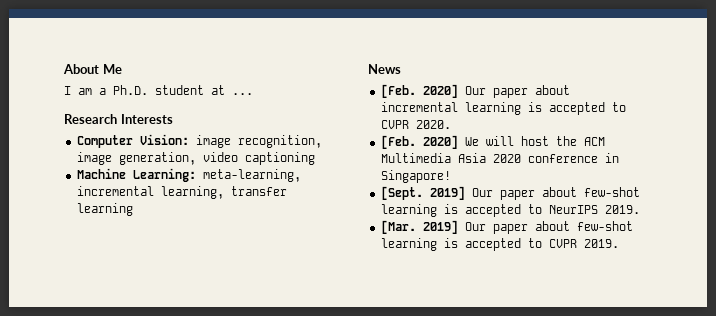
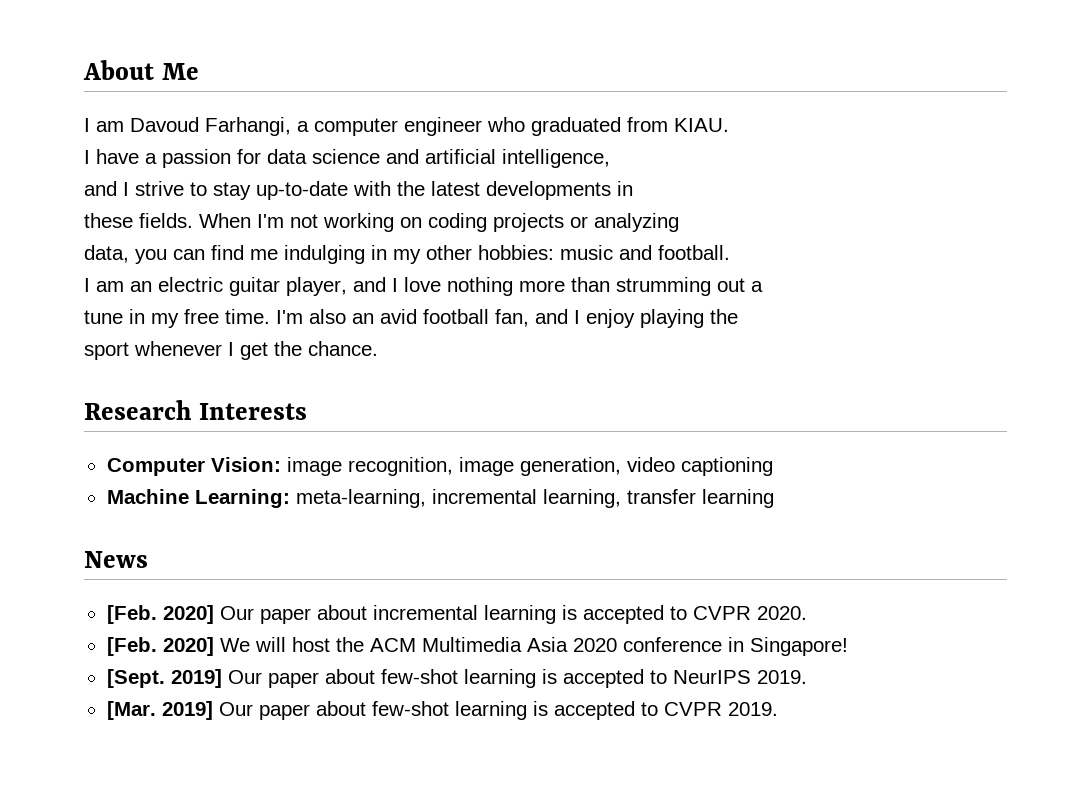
- I am a Ph.D. student at ...
+ I am Davoud Farhangi, a computer engineer who graduated from KIAU.
+ I have a passion for data science and artificial intelligence,
+ and I strive to stay up-to-date with the latest developments in
+ these fields. When I'm not working on coding projects or analyzing
+ data, you can find me indulging in my other hobbies: music and football.
+ I am an electric guitar player, and I love nothing more than strumming out a
+ tune in my free time. I'm also an avid football fan, and I enjoy playing the
+ sport whenever I get the chance.

